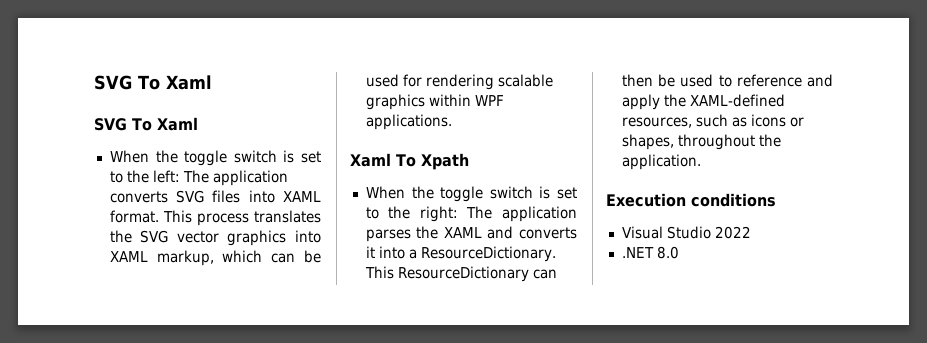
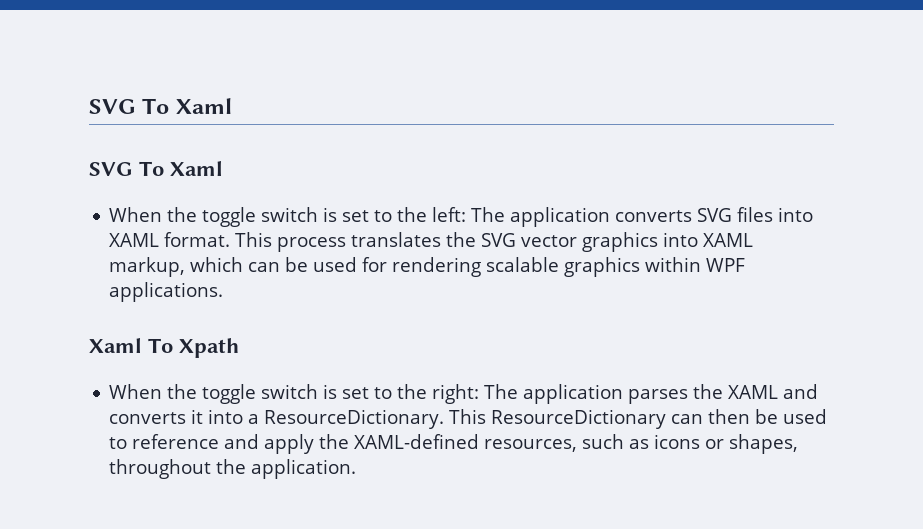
- Execution conditions
- Visual Studio 2022
- .NET 8.0

